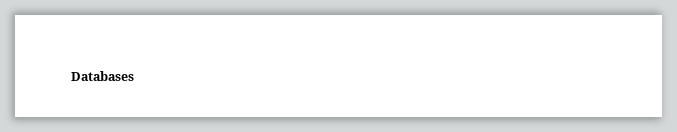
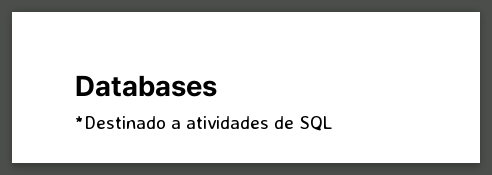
+ *Destinado a atividades de SQL

